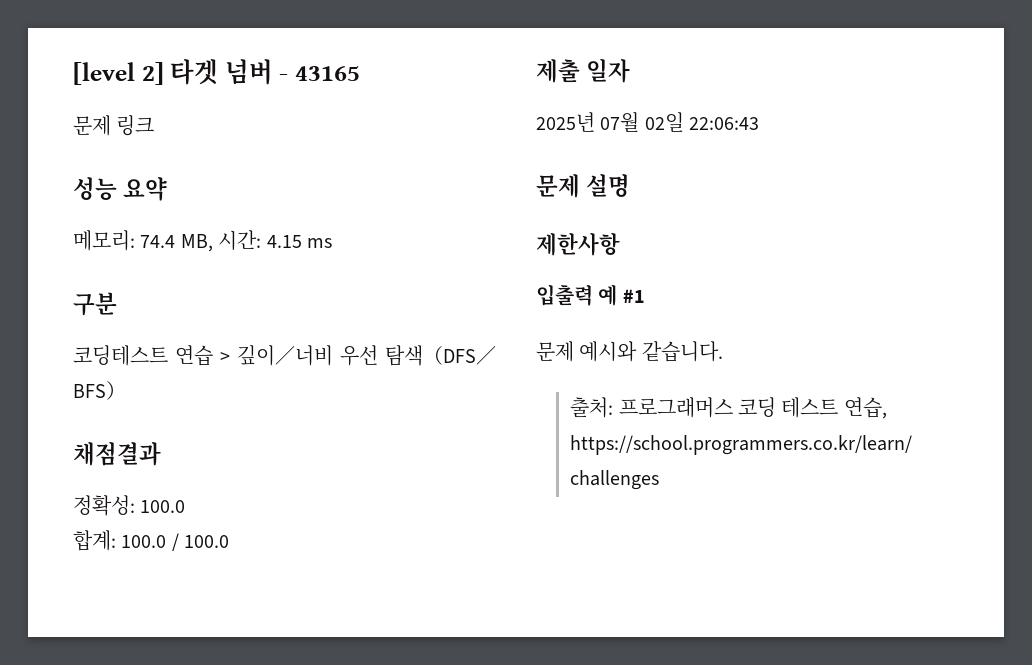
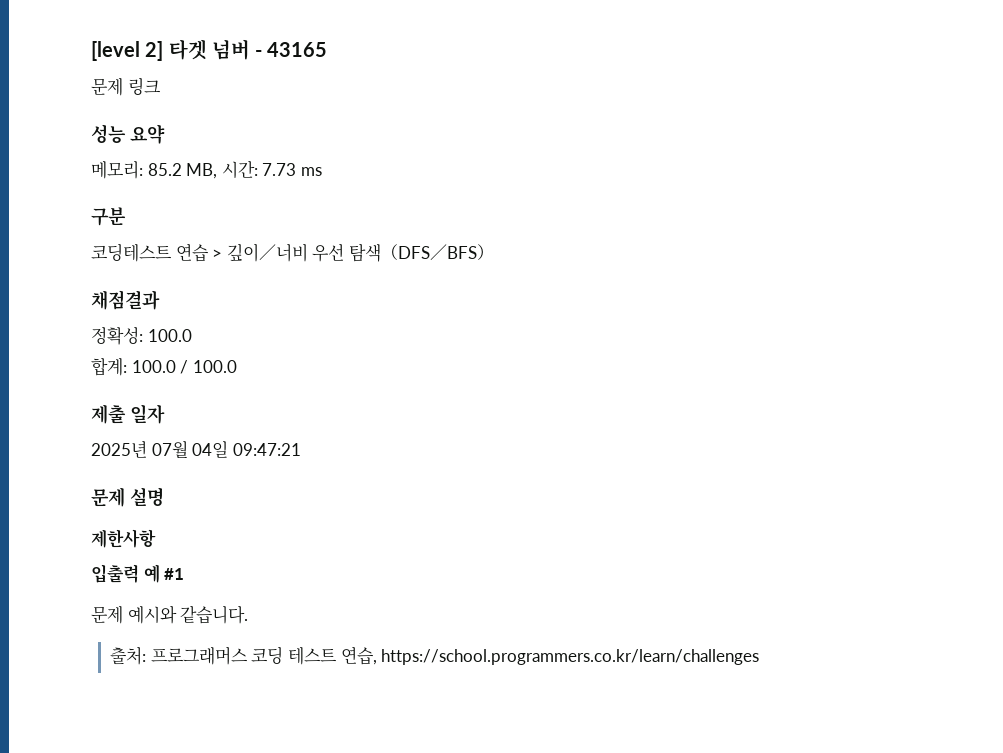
- 메모리: 74.4 MB, 시간: 4.15 ms
+ 메모리: 85.2 MB, 시간: 7.73 ms
- 2025년 07월 02일 22:06:43
+ 2025년 07월 04일 09:47:21

